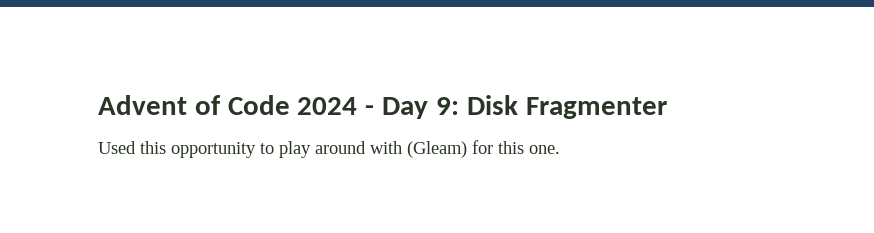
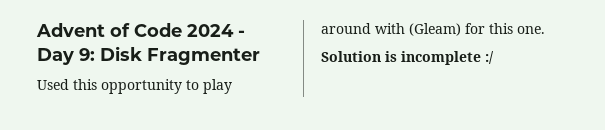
+ Solution is incomplete :/

